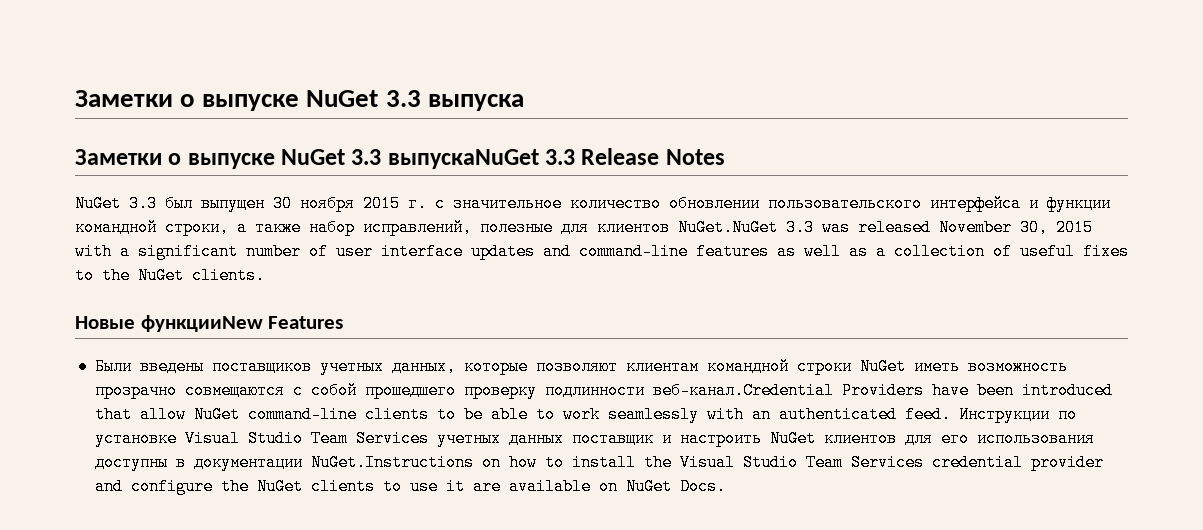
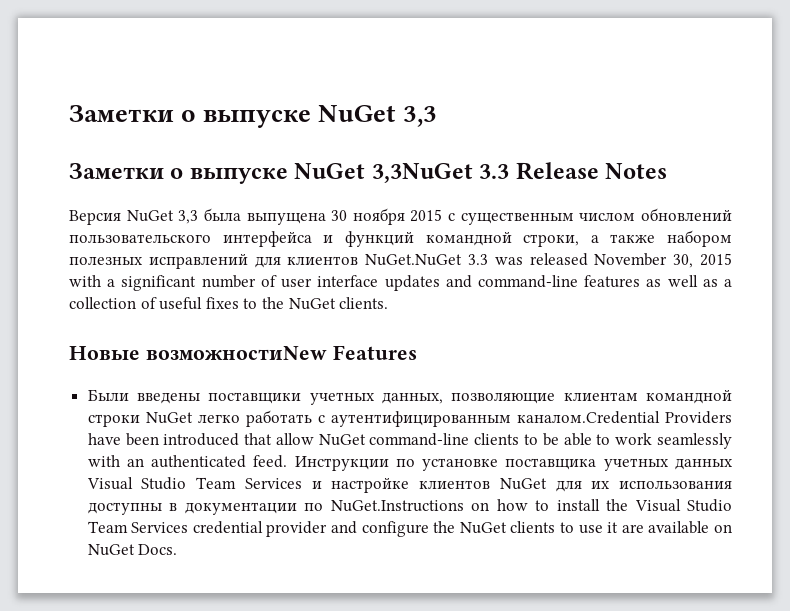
- Заметки о выпуске NuGet 3.3 выпуска
- Заметки о выпуске NuGet 3.3 выпускаNuGet 3.3 Release Notes
+ Заметки о выпуске NuGet 3,3
+ Заметки о выпуске NuGet 3,3NuGet 3.3 Release Notes
- NuGet 3.3 был выпущен 30 ноября 2015 г. с значительное количество обновлении пользовательского интерфейса и функции командной строки, а также набор исправлений, полезные для клиентов NuGet.NuGet 3.3 was released November 30, 2015 with a significant number of user interface updates and command-line features as well as a collection of useful fixes to the NuGet clients.
+ Версия NuGet 3,3 была выпущена 30 ноября 2015 с существенным числом обновлений пользовательского интерфейса и функций командной строки, а также набором полезных исправлений для клиентов NuGet.NuGet 3.3 was released November 30, 2015 with a significant number of user interface updates and command-line features as well as a collection of useful fixes to the NuGet clients.
- Новые функцииNew Features
+ Новые возможностиNew Features
- Были введены поставщиков учетных данных, которые позволяют клиентам командной строки NuGet иметь возможность прозрачно совмещаются с собой прошедшего проверку подлинности веб-канал.Credential Providers have been introduced that allow NuGet command-line clients to be able to work seamlessly with an authenticated feed.
+ Были введены поставщики учетных данных, позволяющие клиентам командной строки NuGet легко работать с аутентифицированным каналом.Credential Providers have been introduced that allow NuGet command-line clients to be able to work seamlessly with an authenticated feed.
- Инструкции по установке Visual Studio Team Services учетных данных поставщик и настроить NuGet клиентов для его использования доступны в документации NuGet.Instructions on how to install the Visual Studio Team Services credential provider and configure the NuGet clients to use it are available on NuGet Docs.
+ Инструкции по установке поставщика учетных данных Visual Studio Team Services и настройке клиентов NuGet для их использования доступны в документации по NuGet.Instructions on how to install the Visual Studio Team Services credential provider and configure the NuGet clients to use it are available on NuGet Docs.

